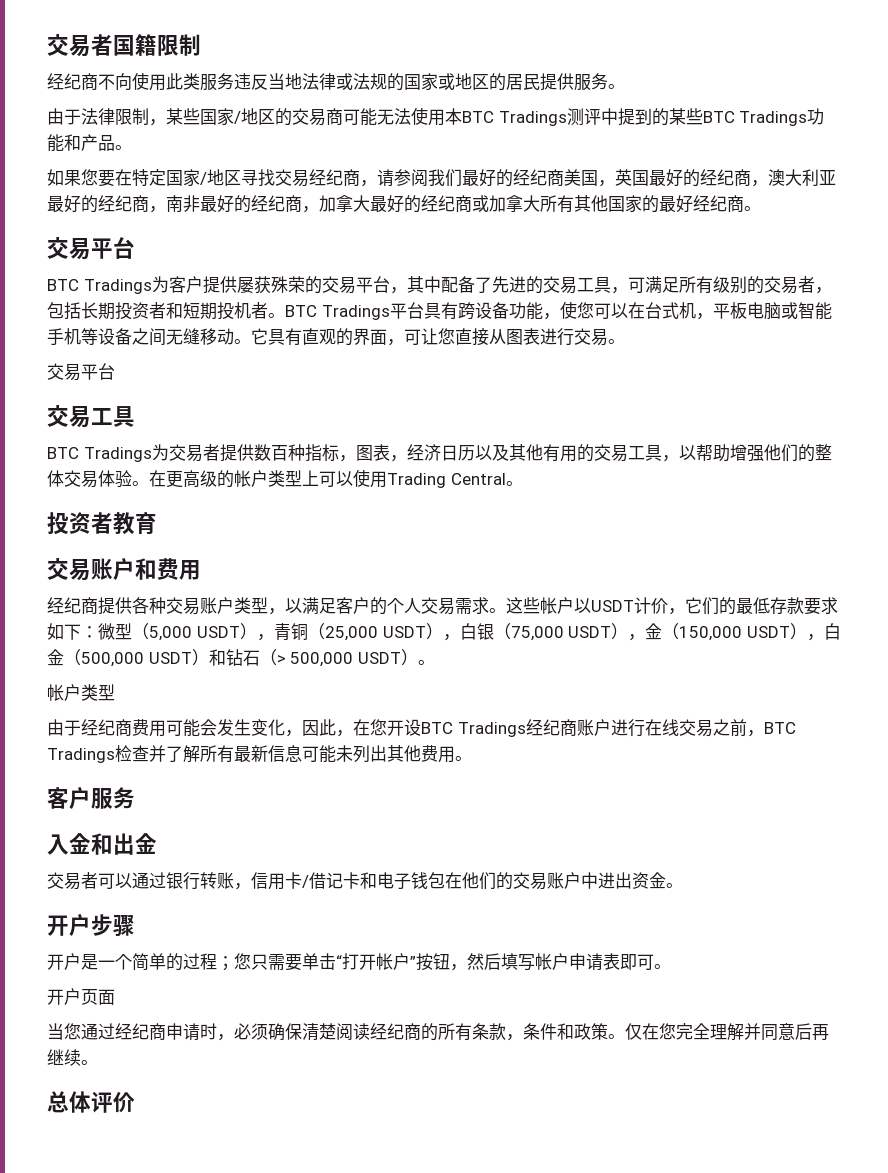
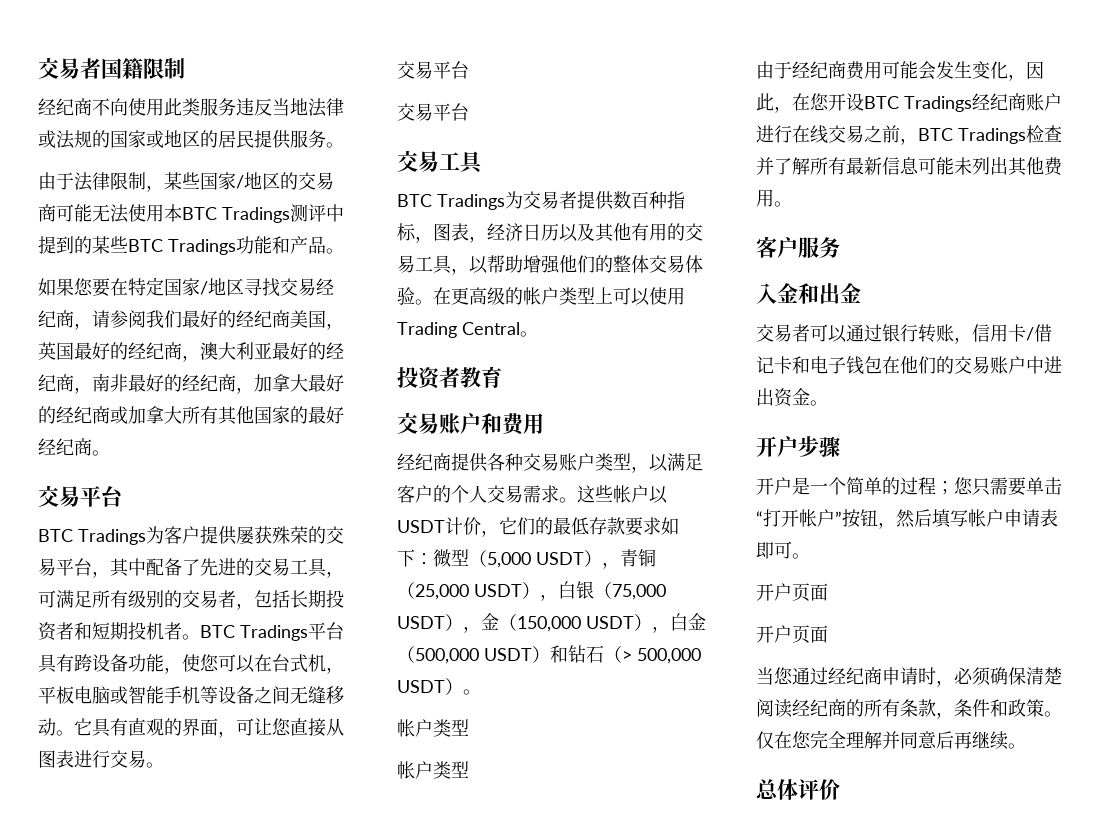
  它具有直观的界面，可让您直接从图表进行交易。
+ 交易平台
  这些帐户以USDT计价，它们的最低存款要求如下：微型（5,000 USDT），青铜（25,000 USDT），白银（75,000 USDT），金（150,000 USDT），白金（500,000 USDT）和钻石（> 500,000 USDT）。
+ 帐户类型
  开户是一个简单的过程；您只需要单击“打开帐户”按钮，然后填写帐户申请表即可。
+ 开户页面

